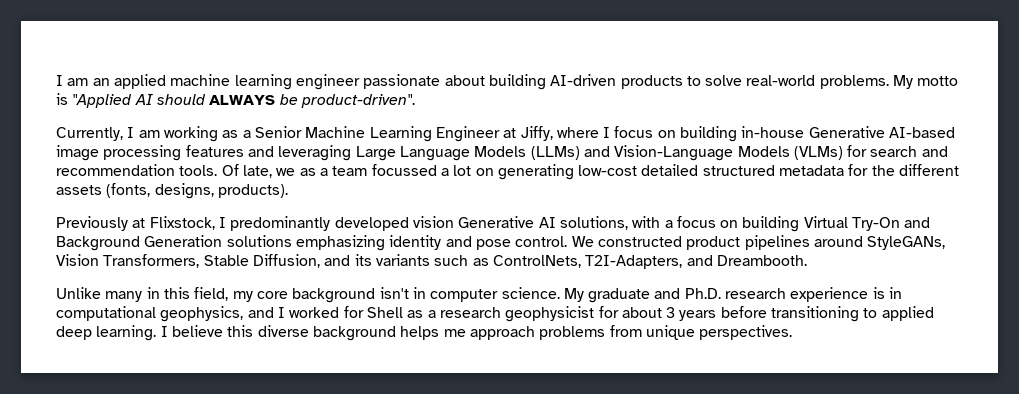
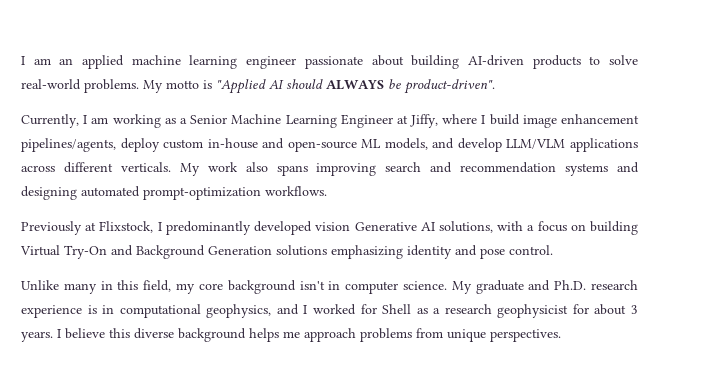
- Currently, I am working as a Senior Machine Learning Engineer at Jiffy, where I focus on building in-house Generative AI-based image processing features and leveraging Large Language Models (LLMs) and Vision-Language Models (VLMs) for search and recommendation tools. Of late, we as a team focussed a lot on generating low-cost detailed structured metadata for the different assets (fonts, designs, products).
+ Currently, I am working as a Senior Machine Learning Engineer at Jiffy, where I build image enhancement pipelines/agents, deploy custom in-house and open-source ML models, and develop LLM/VLM applications across different verticals. My work also spans improving search and recommendation systems and designing automated prompt-optimization workflows.
- We constructed product pipelines around StyleGANs, Vision Transformers, Stable Diffusion, and its variants such as ControlNets, T2I-Adapters, and Dreambooth.
- My graduate and Ph.D. research experience is in computational geophysics, and I worked for Shell as a research geophysicist for about 3 years before transitioning to applied deep learning.
+ My graduate and Ph.D. research experience is in computational geophysics, and I worked for Shell as a research geophysicist for about 3 years.

